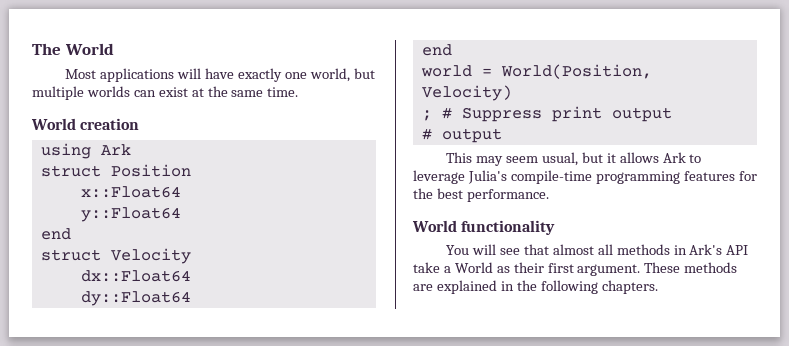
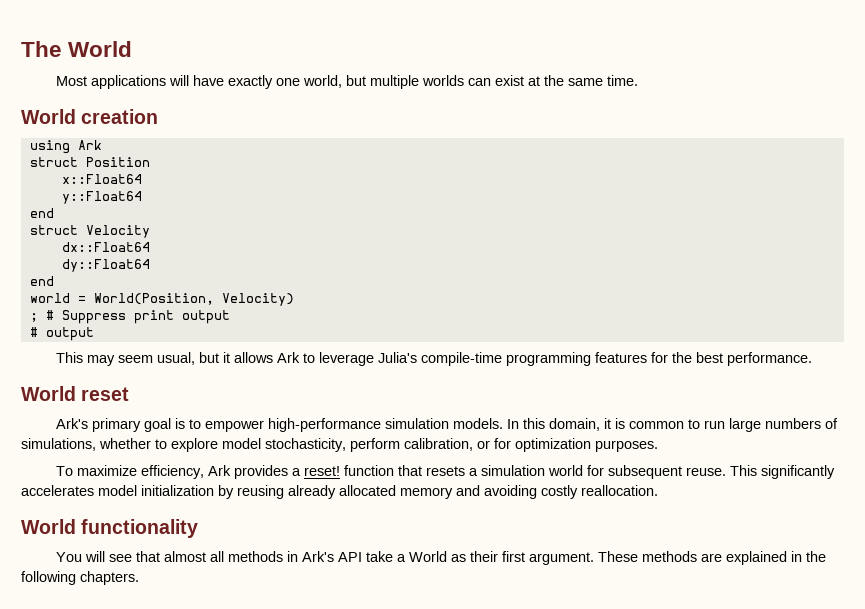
+ World reset
+ Ark's primary goal is to empower high-performance simulation models. In this domain, it is common to run large numbers of simulations, whether to explore model stochasticity, perform calibration, or for optimization purposes.
+ To maximize efficiency, Ark provides a reset! function that resets a simulation world for subsequent reuse. This significantly accelerates model initialization by reusing already allocated memory and avoiding costly reallocation.

